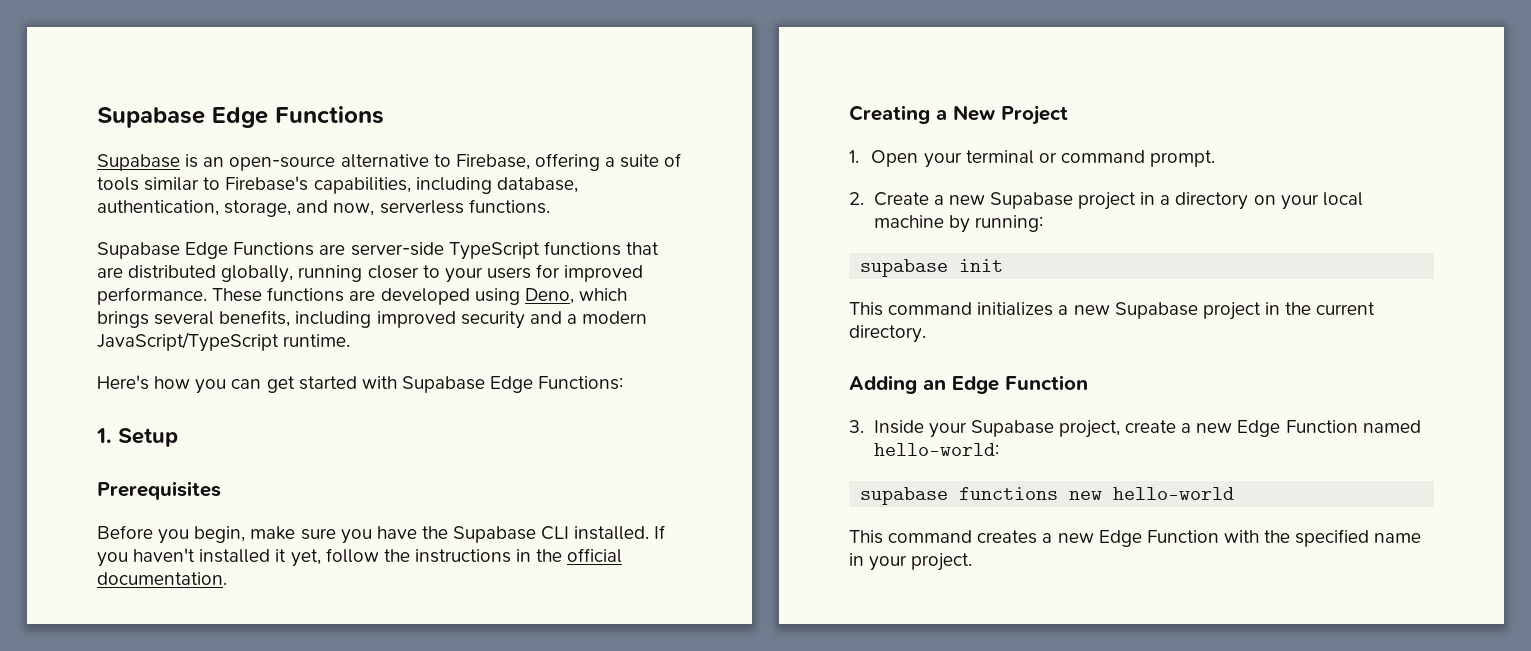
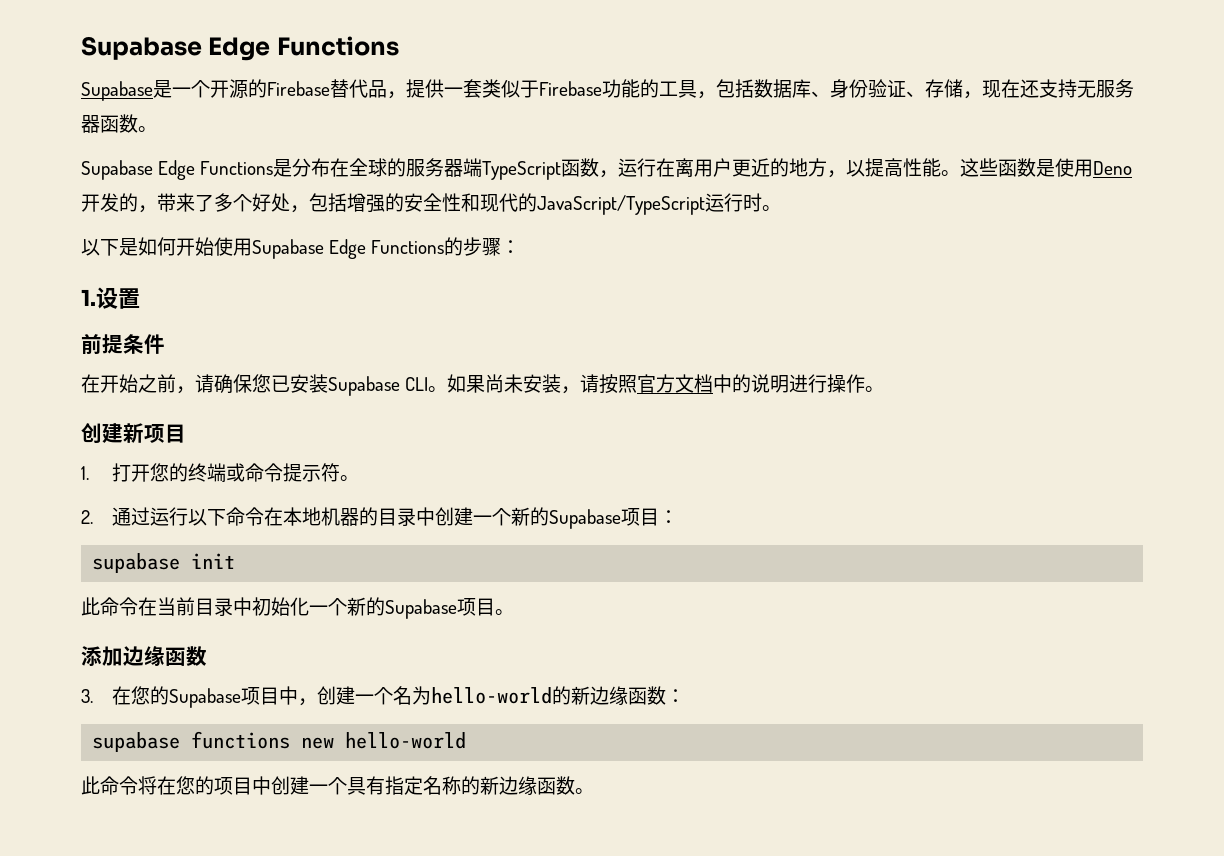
- Supabase is an open-source alternative to Firebase, offering a suite of tools similar to Firebase's capabilities, including database, authentication, storage, and now, serverless functions.
- Supabase Edge Functions are server-side TypeScript functions that are distributed globally, running closer to your users for improved performance. These functions are developed using Deno, which brings several benefits, including improved security and a modern JavaScript/TypeScript runtime.
- Here's how you can get started with Supabase Edge Functions:
- 1. Setup
- Prerequisites
- Before you begin, make sure you have the Supabase CLI installed. If you haven't installed it yet, follow the instructions in the official documentation.
- Creating a New Project
- 1. Open your terminal or command prompt.
- 2. Create a new Supabase project in a directory on your local machine by running:
+ Supabase是一个开源的Firebase替代品，提供一套类似于Firebase功能的工具，包括数据库、身份验证、存储，现在还支持无服务器函数。
+ Supabase Edge Functions是分布在全球的服务器端TypeScript函数，运行在离用户更近的地方，以提高性能。这些函数是使用Deno开发的，带来了多个好处，包括增强的安全性和现代的JavaScript/TypeScript运行时。
+ 以下是如何开始使用Supabase Edge Functions的步骤：
+ 1.设置
+ 前提条件
+ 在开始之前，请确保您已安装Supabase CLI。如果尚未安装，请按照官方文档中的说明进行操作。
+ 创建新项目
+ 1.打开您的终端或命令提示符。
+ 2.通过运行以下命令在本地机器的目录中创建一个新的Supabase项目：
  supabase init
- This command initializes a new Supabase project in the current directory.
- Adding an Edge Function
- 3. Inside your Supabase project, create a new Edge Function named hello-world:
+ 此命令在当前目录中初始化一个新的Supabase项目。
+ 添加边缘函数
+ 3.在您的Supabase项目中，创建一个名为hello-world的新边缘函数：
  supabase functions new hello-world
- This command creates a new Edge Function with the specified name in your project.
+ 此命令将在您的项目中创建一个具有指定名称的新边缘函数。

